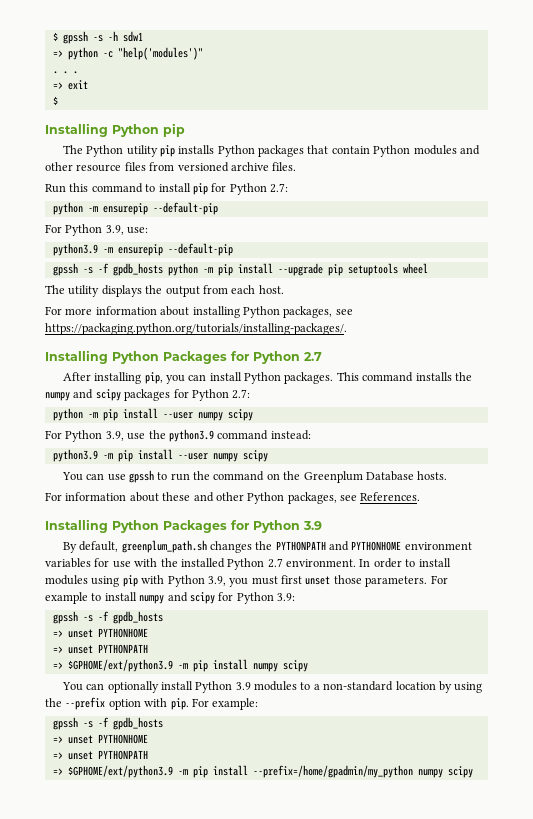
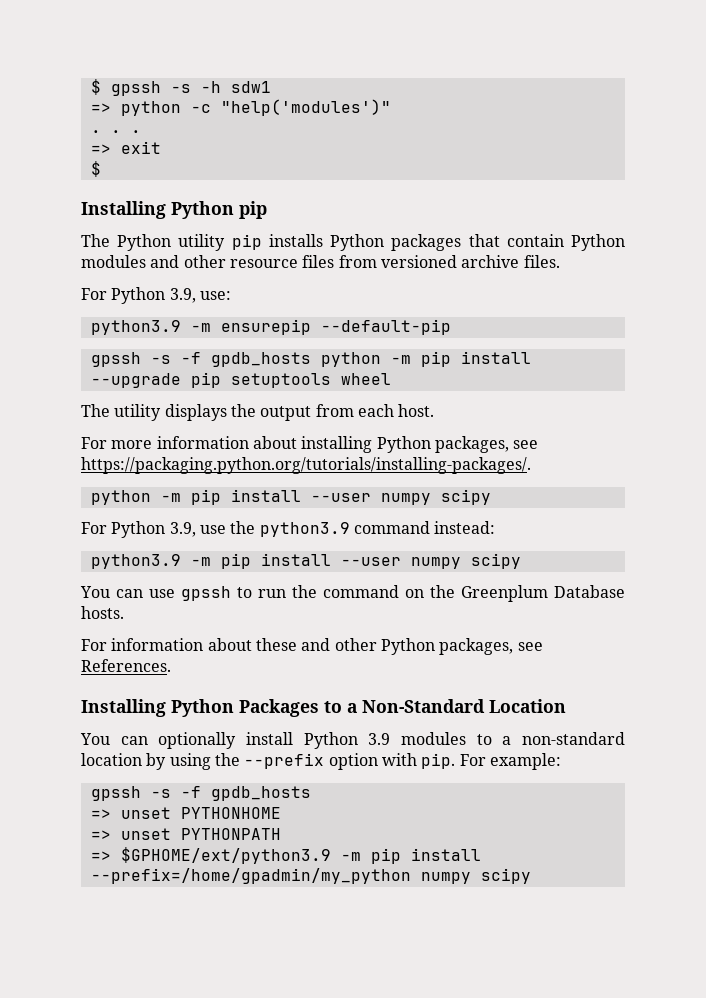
- Run this command to install pip for Python 2.7:
- python -m ensurepip --default-pip
- Installing Python Packages for Python 2.7
- After installing pip, you can install Python packages. This command installs the numpy and scipy packages for Python 2.7:
- Installing Python Packages for Python 3.9
- By default, greenplum_path.sh changes the PYTHONPATH and PYTHONHOME environment variables for use with the installed Python 2.7 environment. In order to install modules using pip with Python 3.9, you must first unset those parameters. For example to install numpy and scipy for Python 3.9:
- gpssh -s -f gpdb_hosts
- => unset PYTHONHOME
- => unset PYTHONPATH
- => $GPHOME/ext/python3.9 -m pip install numpy scipy
+ Installing Python Packages to a Non-Standard Location

